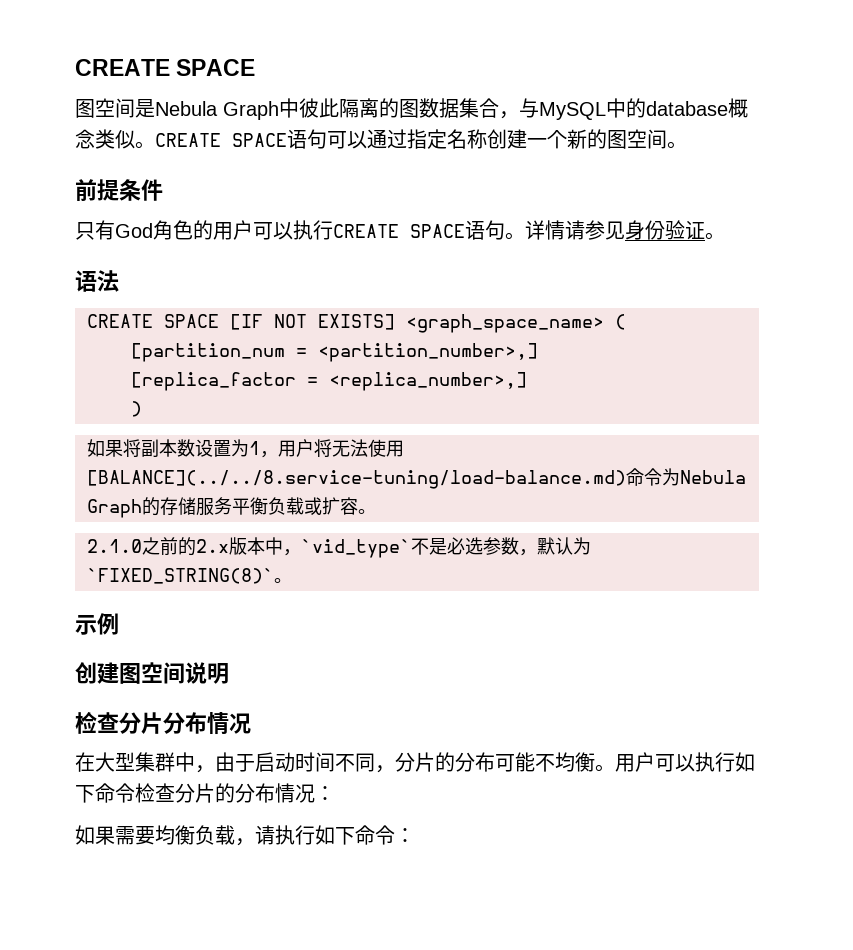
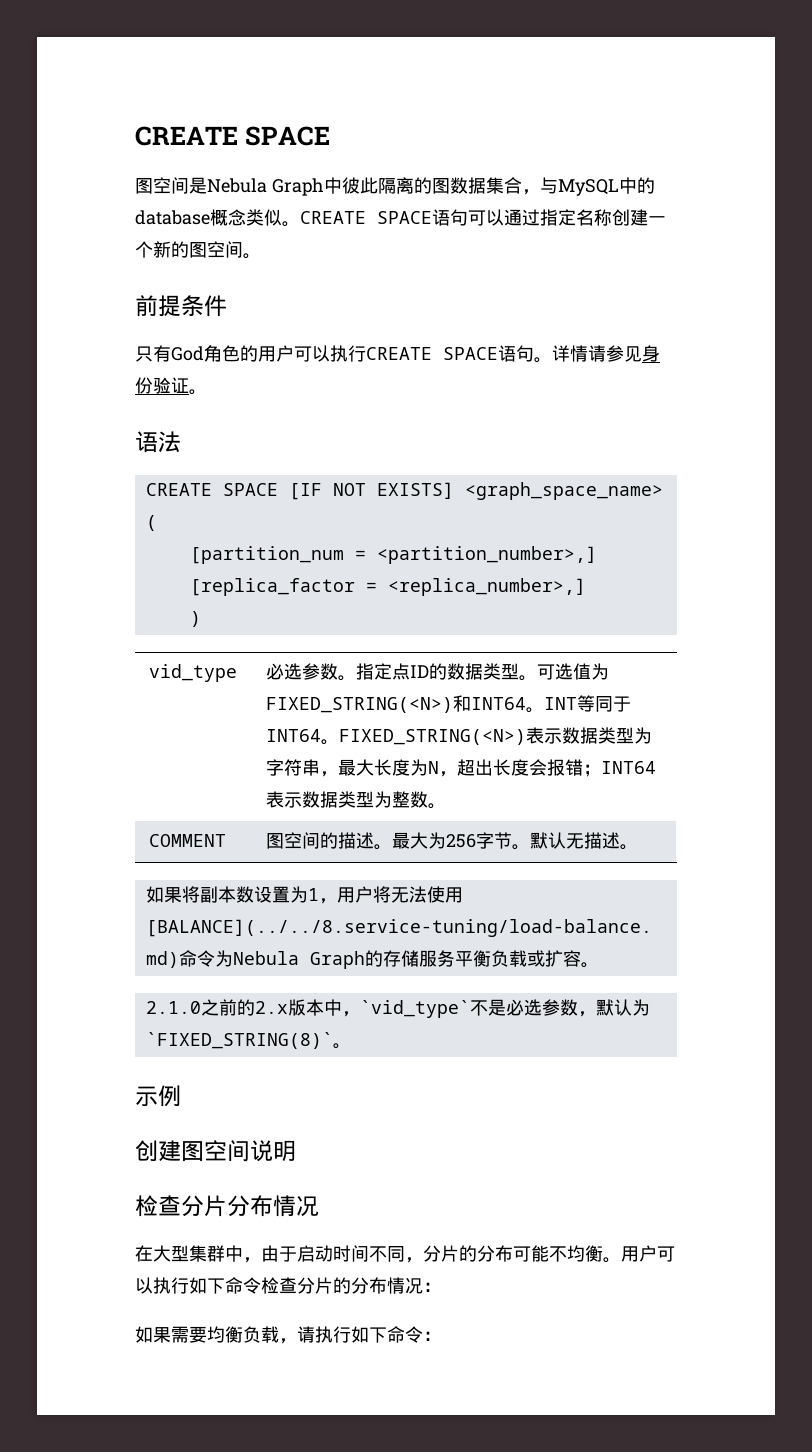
+ vid_type | 必选参数。指定点ID的数据类型。可选值为FIXED_STRING(<N>)和INT64。INT等同于INT64。FIXED_STRING(<N>)表示数据类型为字符串，最大长度为N，超出长度会报错；INT64表示数据类型为整数。
+ COMMENT | 图空间的描述。最大为256字节。默认无描述。

